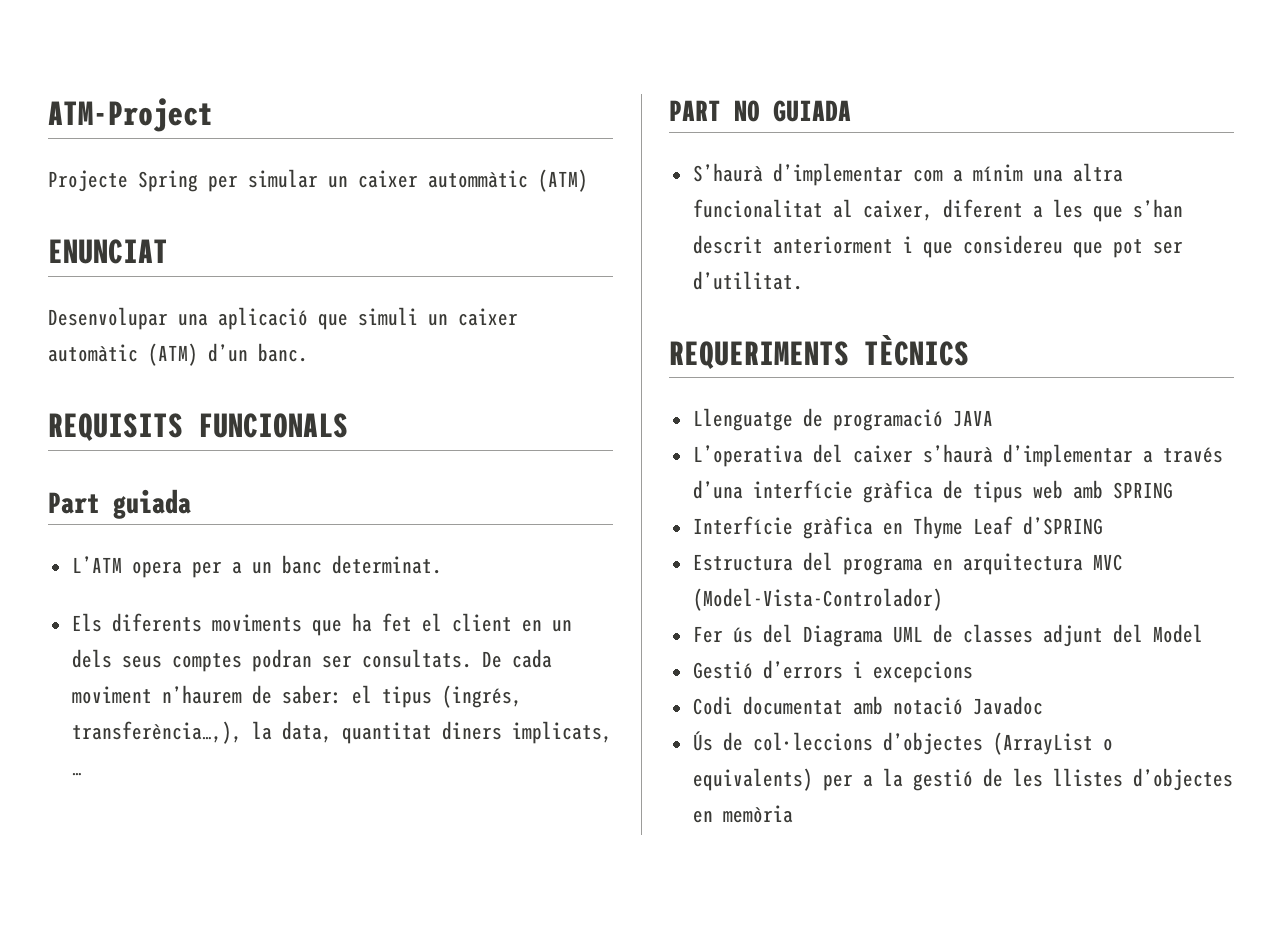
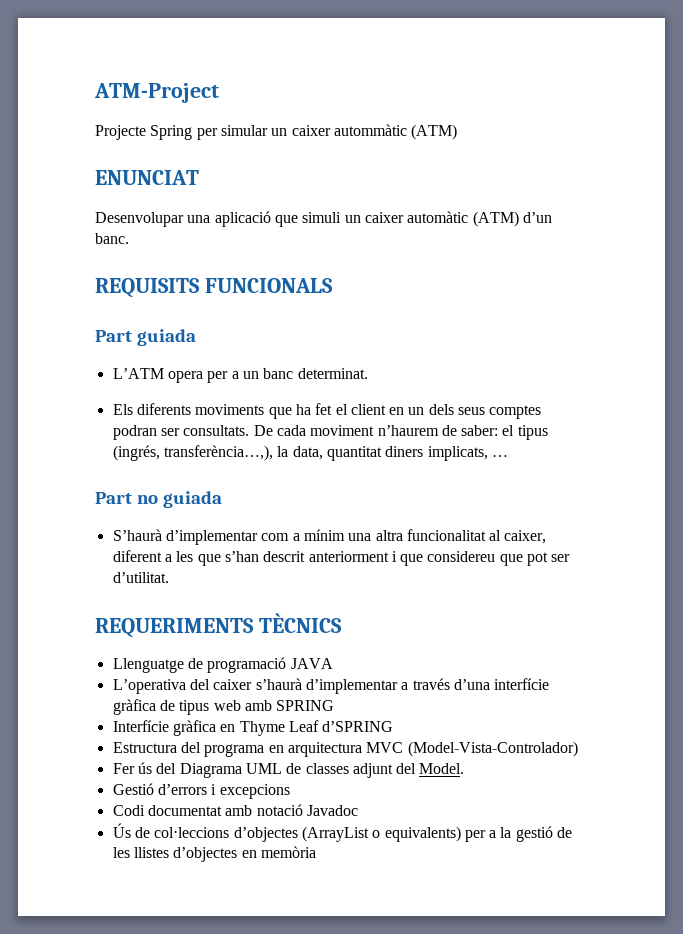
- PART NO GUIADA
+ Part no guiada
- Fer ús del Diagrama UML de classes adjunt del Model
+ Fer ús del Diagrama UML de classes adjunt del Model.

